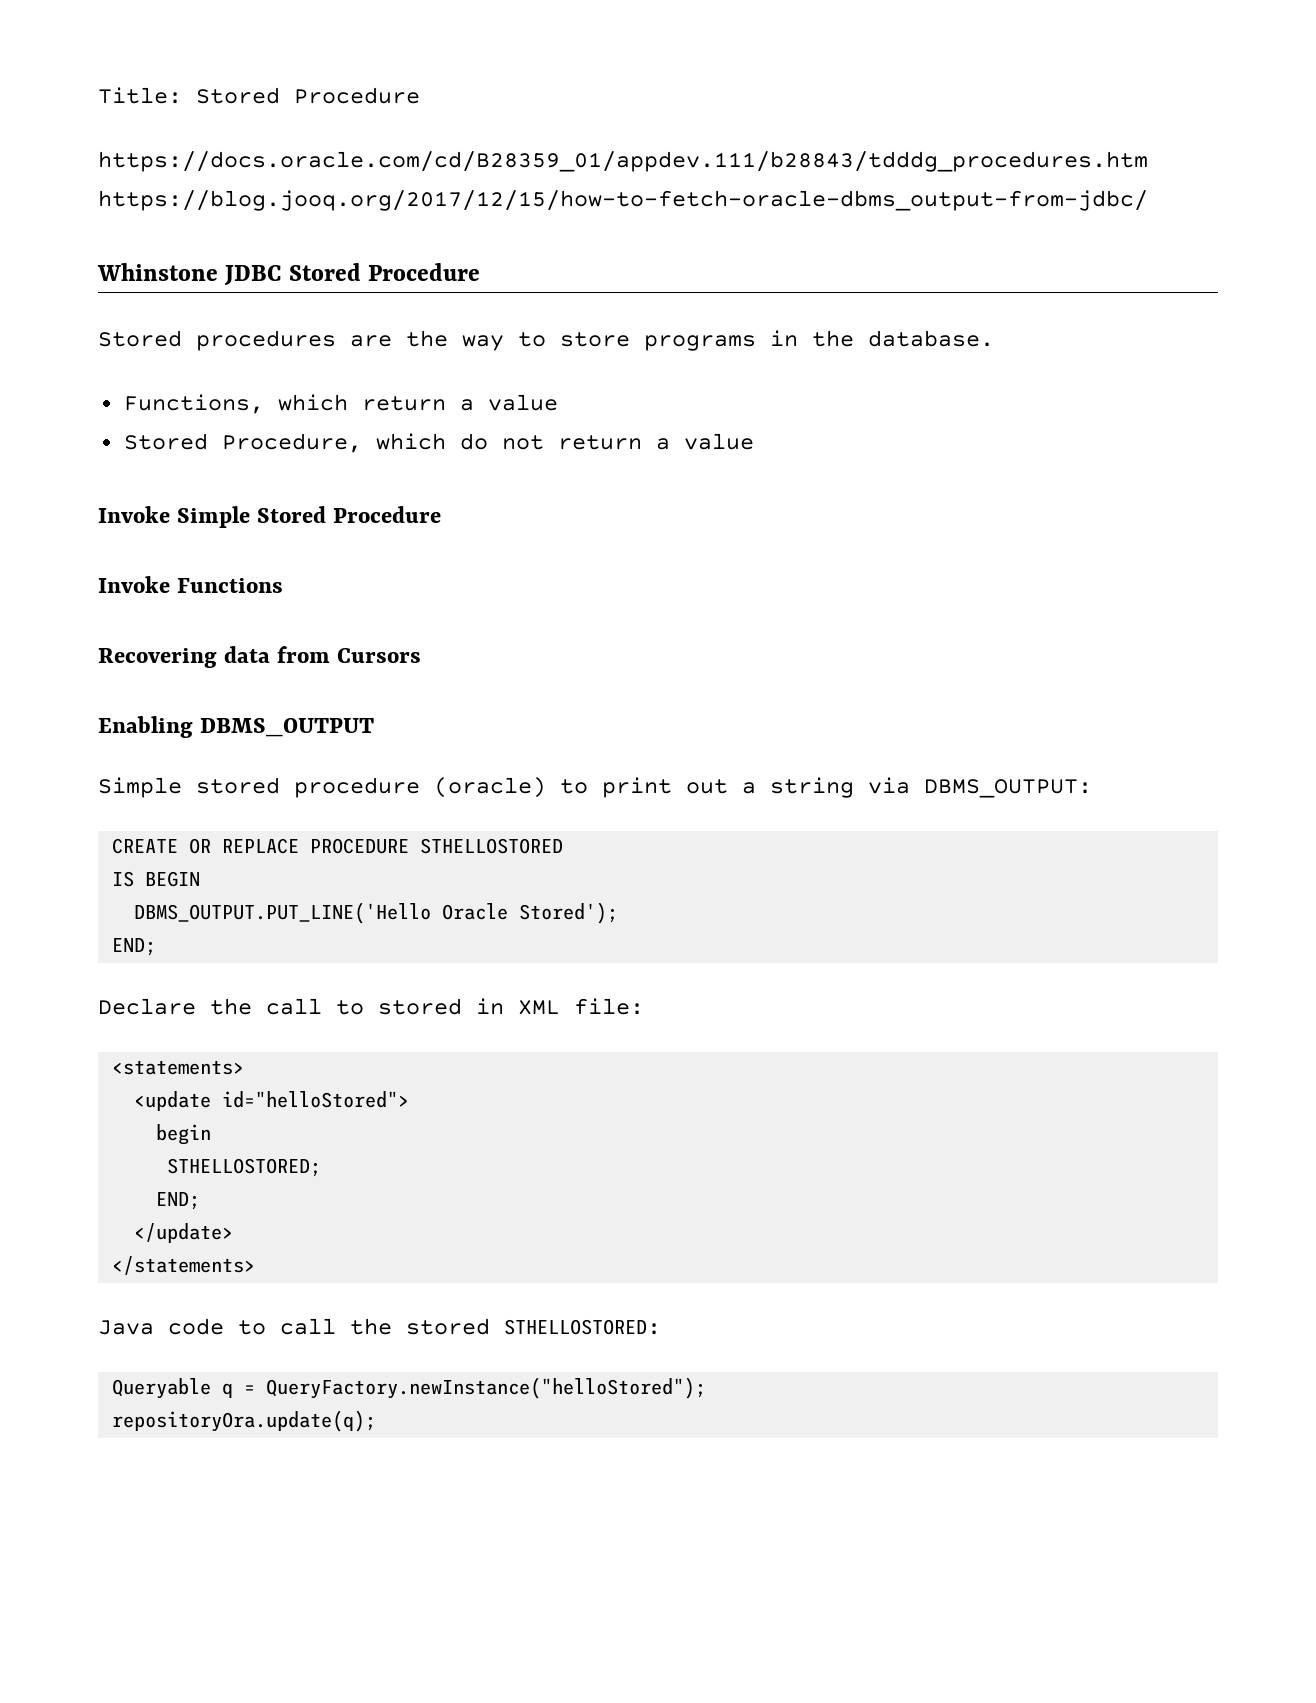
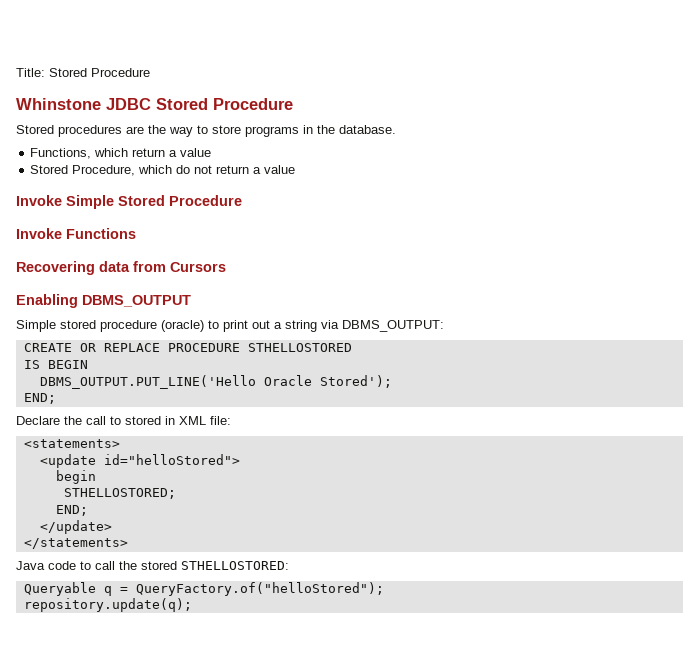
- https://docs.oracle.com/cd/B28359_01/appdev.111/b28843/tdddg_procedures.htm https://blog.jooq.org/2017/12/15/how-to-fetch-oracle-dbms_output-from-jdbc/
- Queryable q = QueryFactory.newInstance("helloStored");
- repositoryOra.update(q);
+ Queryable q = QueryFactory.of("helloStored");
+ repository.update(q);

